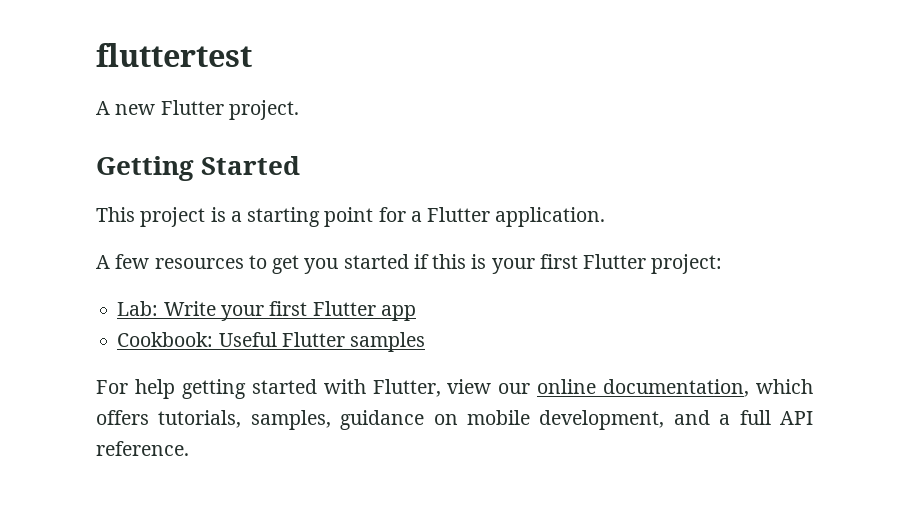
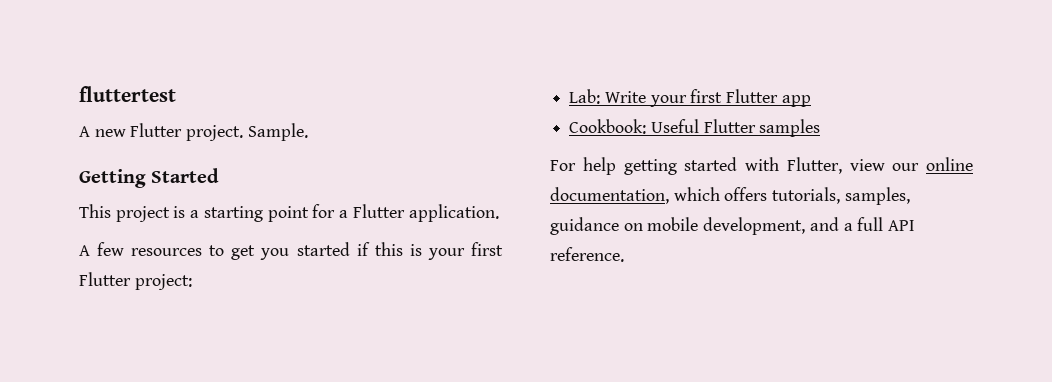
+ Sample.

